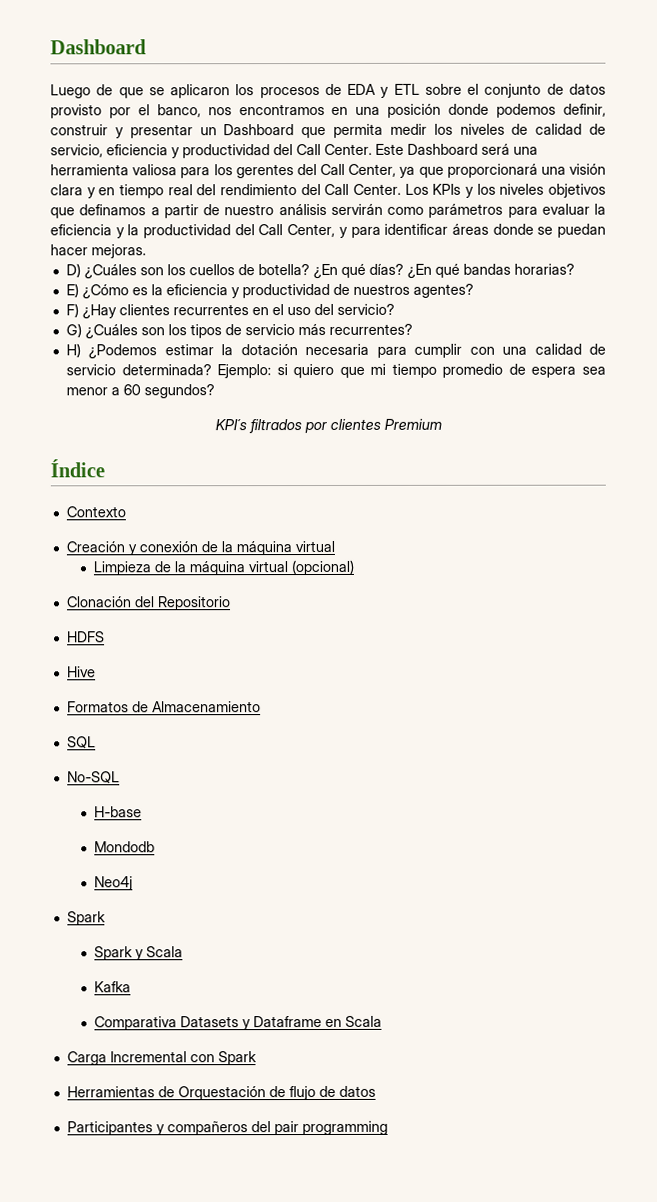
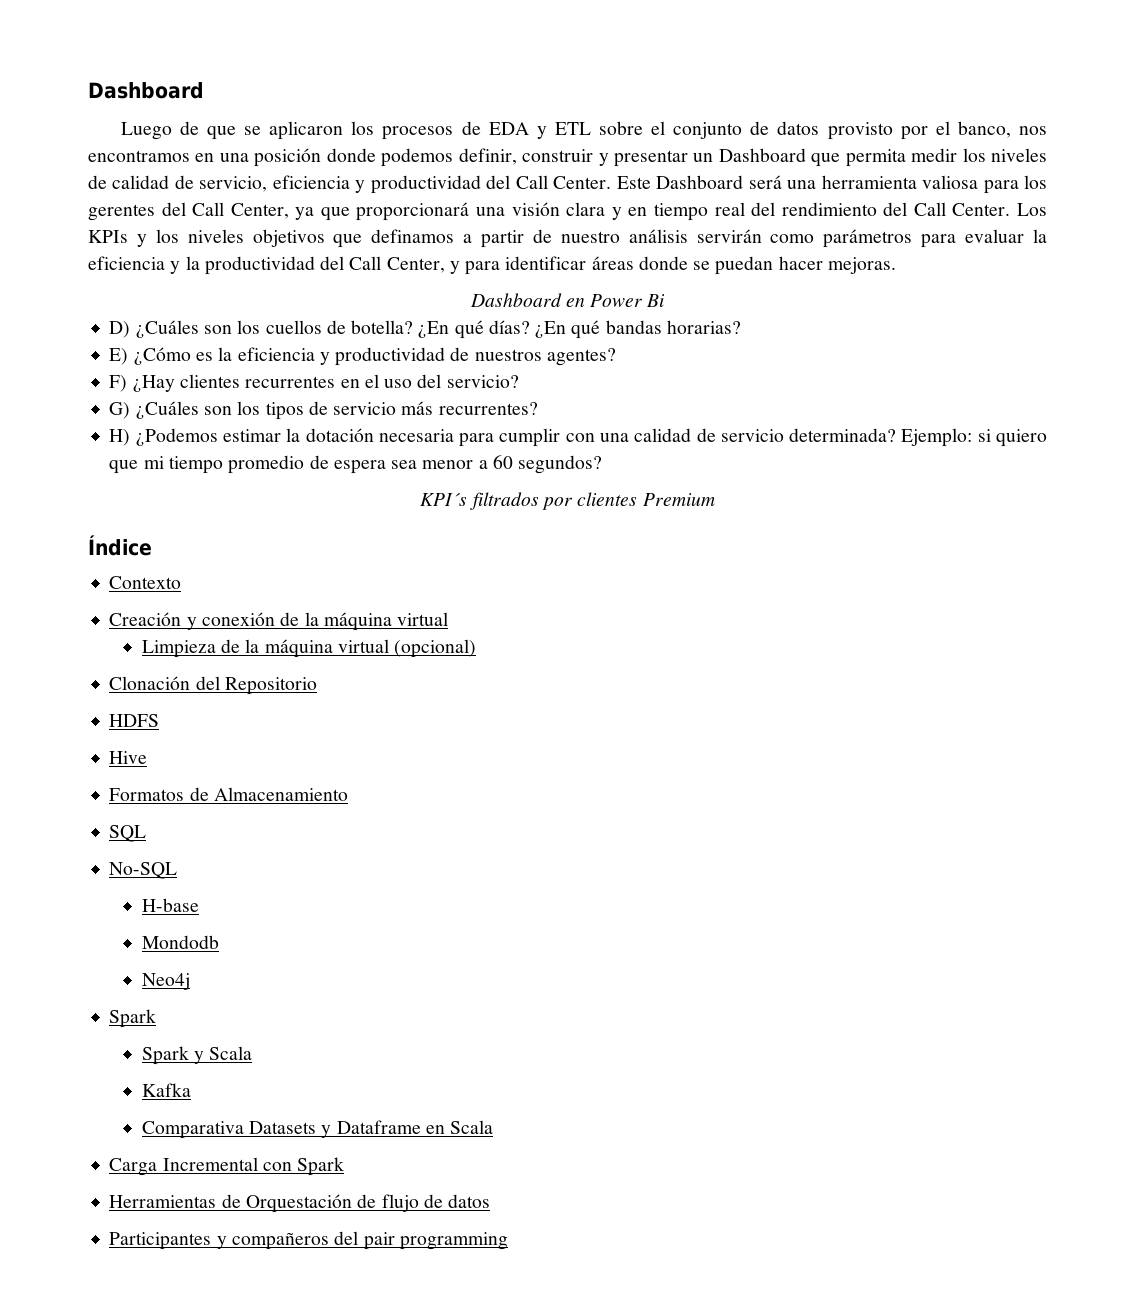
+ Dashboard en Power Bi

